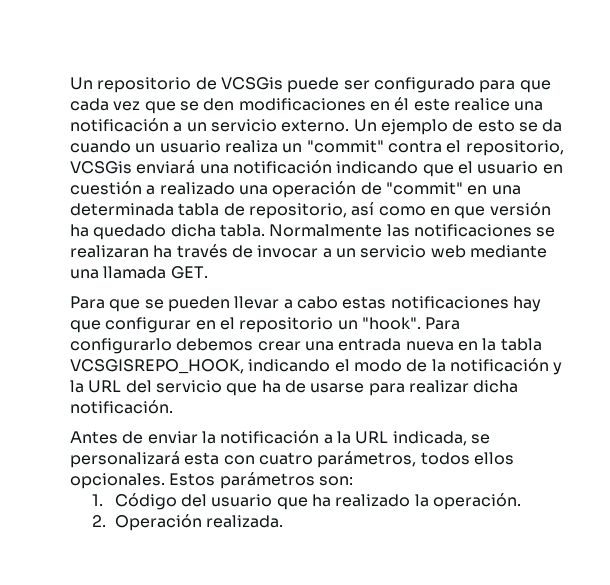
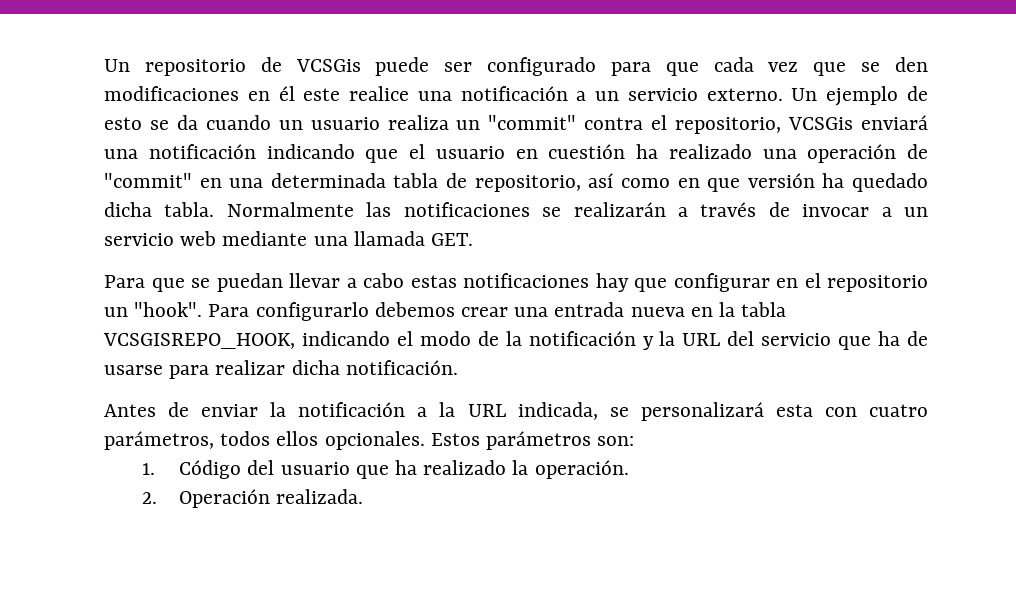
- Un ejemplo de esto se da cuando un usuario realiza un "commit" contra el repositorio, VCSGis enviará una notificación indicando que el usuario en cuestión a realizado una operación de "commit" en una determinada tabla de repositorio, así como en que versión ha quedado dicha tabla.
+ Un ejemplo de esto se da cuando un usuario realiza un "commit" contra el repositorio, VCSGis enviará una notificación indicando que el usuario en cuestión ha realizado una operación de "commit" en una determinada tabla de repositorio, así como en que versión ha quedado dicha tabla.
- Normalmente las notificaciones se realizaran ha través de invocar a un servicio web mediante una llamada GET.
+ Normalmente las notificaciones se realizarán a través de invocar a un servicio web mediante una llamada GET.
- Para que se pueden llevar a cabo estas notificaciones hay que configurar en el repositorio un "hook".
+ Para que se puedan llevar a cabo estas notificaciones hay que configurar en el repositorio un "hook".

